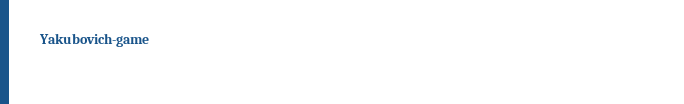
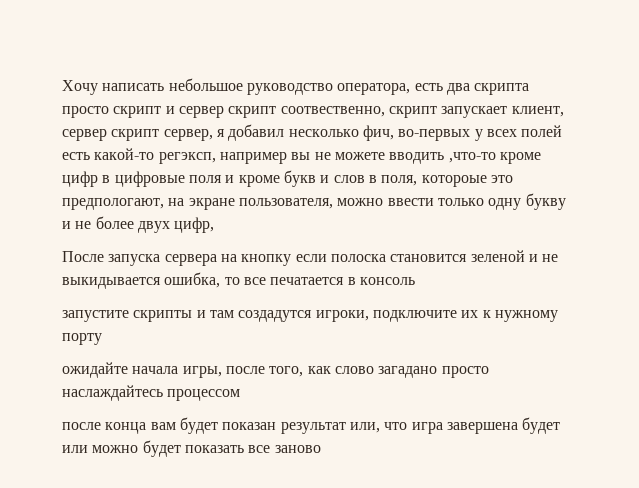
- Yakubovich-game
+ Хочу написать небольшое руководство оператора, есть два скрипта просто скрипт и сервер скрипт соотвественно, скрипт запускает клиент, сервер скрипт сервер, я добавил несколько фич, во-первых у всех полей есть какой-то регэксп, например вы не можете вводить ,что-то кроме цифр в цифровые поля и кроме букв и слов в поля, котороые это предпологают, на экране пользователя, можно ввести только одну букву и не более двух цифр,
+ После запуска сервера на кнопку если полоска становится зеленой и не выкидывается ошибка, то все печатается в консоль
+ запустите скрипты и там создадутся игроки, подключите их к нужному порту
+ ожидайте начала игры, после того, как слово загадано просто наслаждайтесь процессом
+ после конца вам будет показан результат или, что игра завершена будет или можно будет показать все заново

